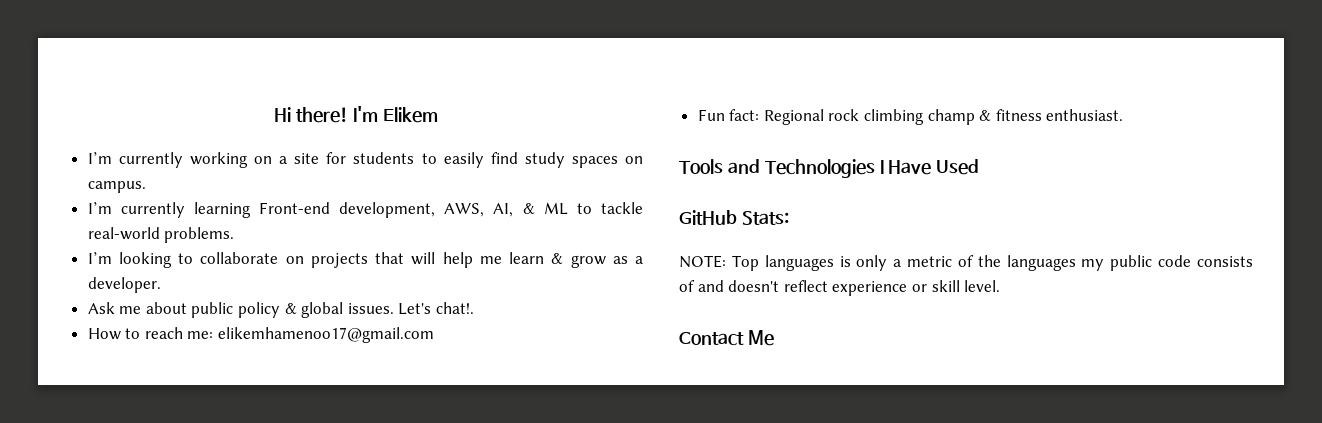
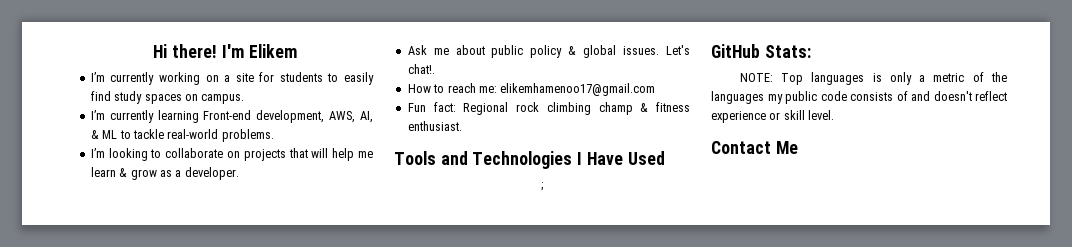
+ ;

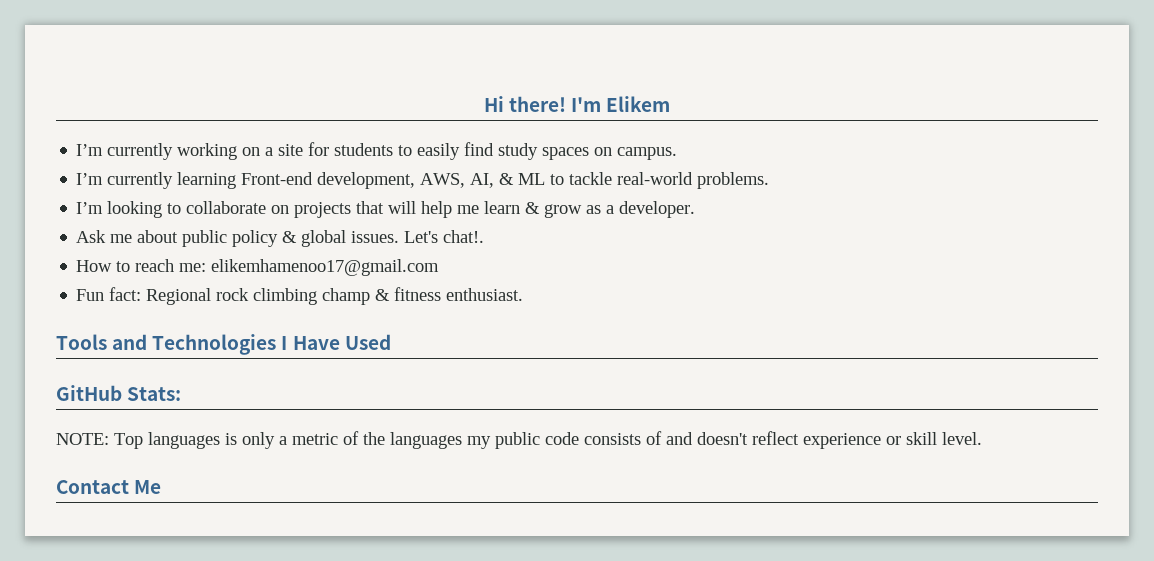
- ;

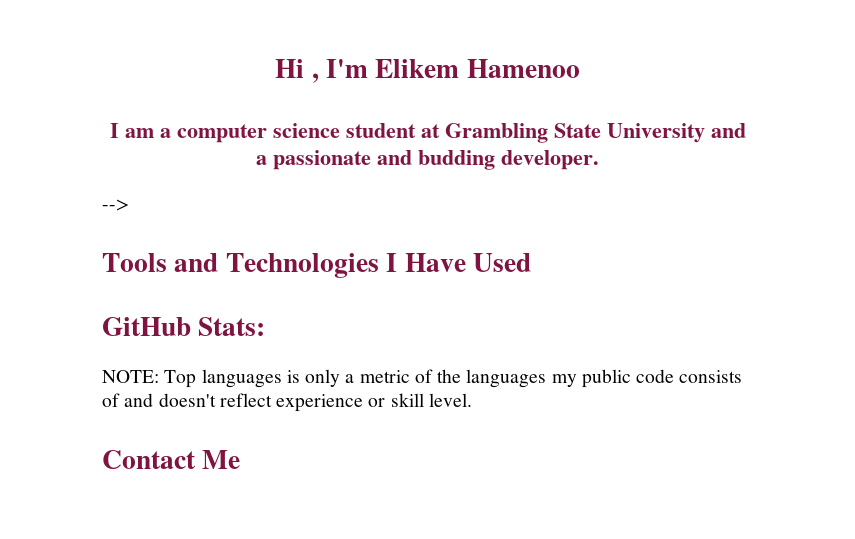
- Hi there! I'm Elikem
- I’m currently working on a site for students to easily find study spaces on campus.
- I’m currently learning Front-end development, AWS, AI, & ML to tackle real-world problems.
- I’m looking to collaborate on projects that will help me learn & grow as a developer.
- Ask me about public policy & global issues. Let's chat!.
- How to reach me: elikemhamenoo17@gmail.com
- Fun fact: Regional rock climbing champ & fitness enthusiast.
+ Hi , I'm Elikem Hamenoo
+ I am a computer science student at Grambling State University and a passionate and budding developer.
+ -->

